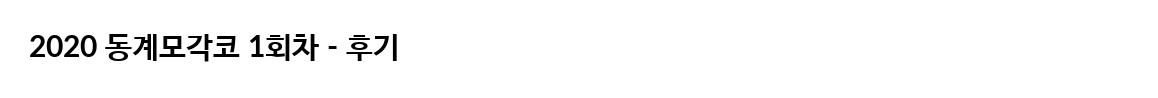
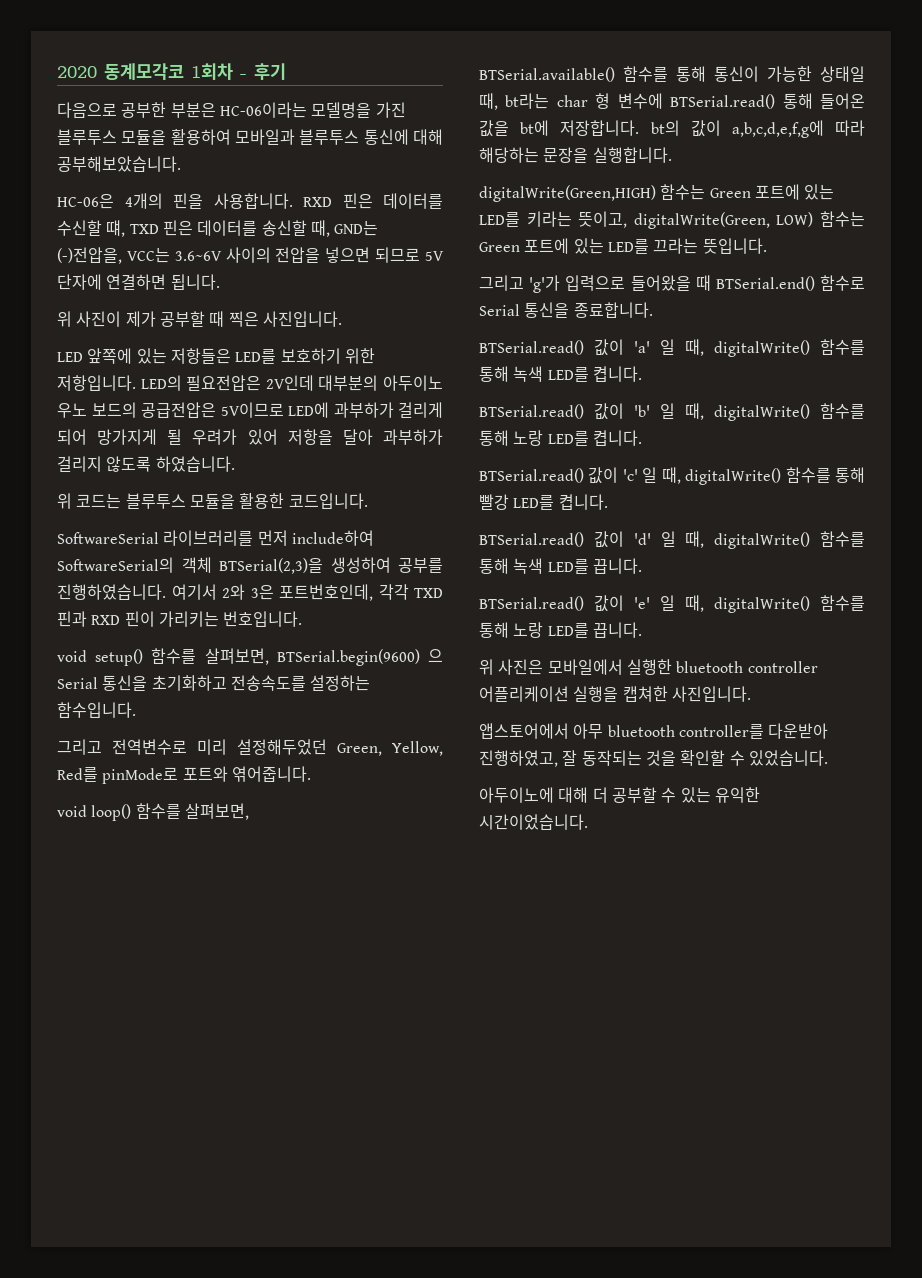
+ 다음으로 공부한 부분은 HC-06이라는 모델명을 가진 블루투스 모듈을 활용하여 모바일과 블루투스 통신에 대해 공부해보았습니다.
+ HC-06은 4개의 핀을 사용합니다. RXD 핀은 데이터를 수신할 떄, TXD 핀은 데이터를 송신할 때, GND는 (-)전압을, VCC는 3.6~6V 사이의 전압을 넣으면 되므로 5V 단자에 연결하면 됩니다.
+ 위 사진이 제가 공부할 때 찍은 사진입니다.
+ LED 앞쪽에 있는 저항들은 LED를 보호하기 위한 저항입니다. LED의 필요전압은 2V인데 대부분의 아두이노 우노 보드의 공급전압은 5V이므로 LED에 과부하가 걸리게 되어 망가지게 될 우려가 있어 저항을 달아 과부하가 걸리지 않도록 하였습니다.
+ 위 코드는 블루투스 모듈을 활용한 코드입니다.
+ SoftwareSerial 라이브러리를 먼저 include하여 SoftwareSerial의 객체 BTSerial(2,3)을 생성하여 공부를 진행하였습니다. 여기서 2와 3은 포트번호인데, 각각 TXD 핀과 RXD 핀이 가리키는 번호입니다.
+ void setup() 함수를 살펴보면, BTSerial.begin(9600) 으 Serial 통신을 초기화하고 전송속도를 설정하는 함수입니다.
+ 그리고 전역변수로 미리 설정해두었던 Green, Yellow, Red를 pinMode로 포트와 엮어줍니다.
+ void loop() 함수를 살펴보면,
+ BTSerial.available() 함수를 통해 통신이 가능한 상태일 때, bt라는 char 형 변수에 BTSerial.read() 통해 들어온 값을 bt에 저장합니다. bt의 값이 a,b,c,d,e,f,g에 따라 해당하는 문장을 실행합니다.
+ digitalWrite(Green,HIGH) 함수는 Green 포트에 있는 LED를 키라는 뜻이고, digitalWrite(Green, LOW) 함수는 Green 포트에 있는 LED를 끄라는 뜻입니다.
+ 그리고 'g'가 입력으로 들어왔을 때 BTSerial.end() 함수로 Serial 통신을 종료합니다.
+ BTSerial.read() 값이 'a' 일 때, digitalWrite() 함수를 통해 녹색 LED를 켭니다.
+ BTSerial.read() 값이 'b' 일 때, digitalWrite() 함수를 통해 노랑 LED를 켭니다.
+ BTSerial.read() 값이 'c' 일 때, digitalWrite() 함수를 통해 빨강 LED를 켭니다.
+ BTSerial.read() 값이 'd' 일 때, digitalWrite() 함수를 통해 녹색 LED를 끕니다.
+ BTSerial.read() 값이 'e' 일 때, digitalWrite() 함수를 통해 노랑 LED를 끕니다.
+ 위 사진은 모바일에서 실행한 bluetooth controller 어플리케이션 실행을 캡쳐한 사진입니다.
+ 앱스토어에서 아무 bluetooth controller를 다운받아 진행하였고, 잘 동작되는 것을 확인할 수 있었습니다.
+ 아두이노에 대해 더 공부할 수 있는 유익한 시간이었습니다.

